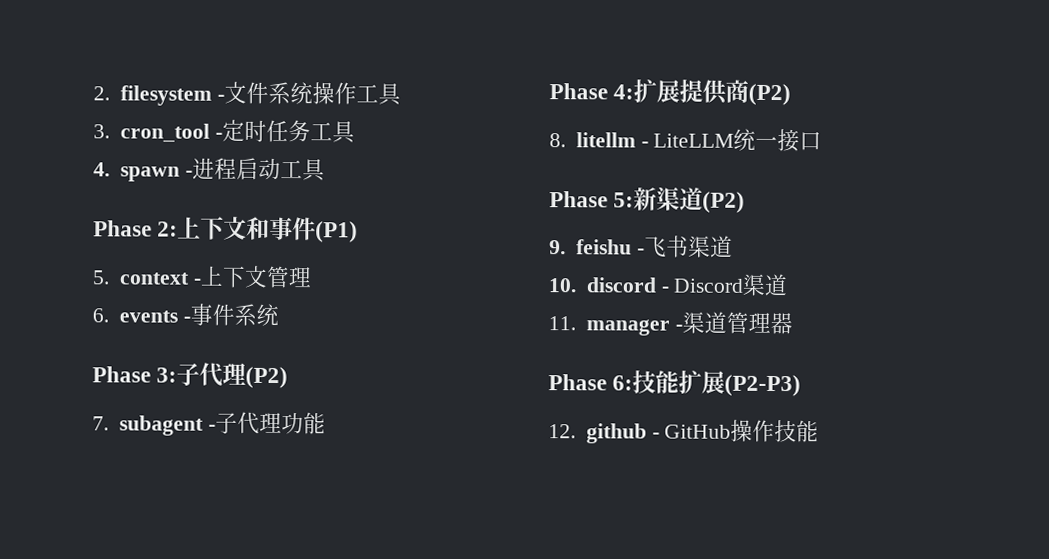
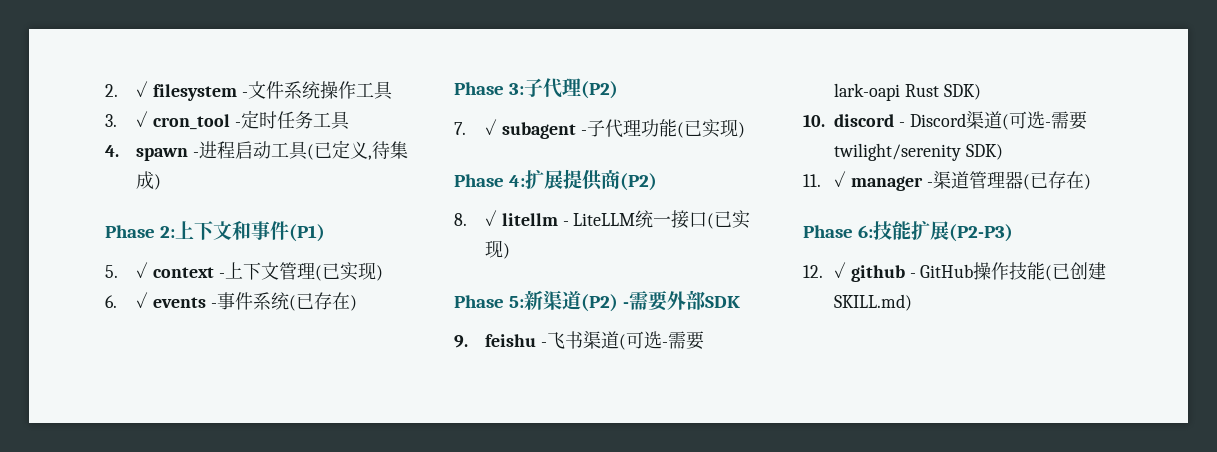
- 2. filesystem -文件系统操作工具
+ 2. ✓ filesystem -文件系统操作工具
- 3. cron_tool -定时任务工具
+ 3. ✓ cron_tool -定时任务工具
- 4. spawn -进程启动工具
+ 4. spawn -进程启动工具(已定义,待集成)
- 5. context -上下文管理
+ 5. ✓ context -上下文管理(已实现)
- 6. events -事件系统
+ 6. ✓ events -事件系统(已存在)
- 7. subagent -子代理功能
+ 7. ✓ subagent -子代理功能(已实现)
- 8. litellm - LiteLLM统一接口
+ 8. ✓ litellm - LiteLLM统一接口(已实现)
- Phase 5:新渠道(P2)
+ Phase 5:新渠道(P2) -需要外部SDK
- 9. feishu -飞书渠道
+ 9. feishu -飞书渠道(可选-需要lark-oapi Rust SDK)
- 10. discord - Discord渠道
+ 10. discord - Discord渠道(可选-需要twilight/serenity SDK)
- 11. manager -渠道管理器
+ 11. ✓ manager -渠道管理器(已存在)
- 12. github - GitHub操作技能
+ 12. ✓ github - GitHub操作技能(已创建SKILL.md)

